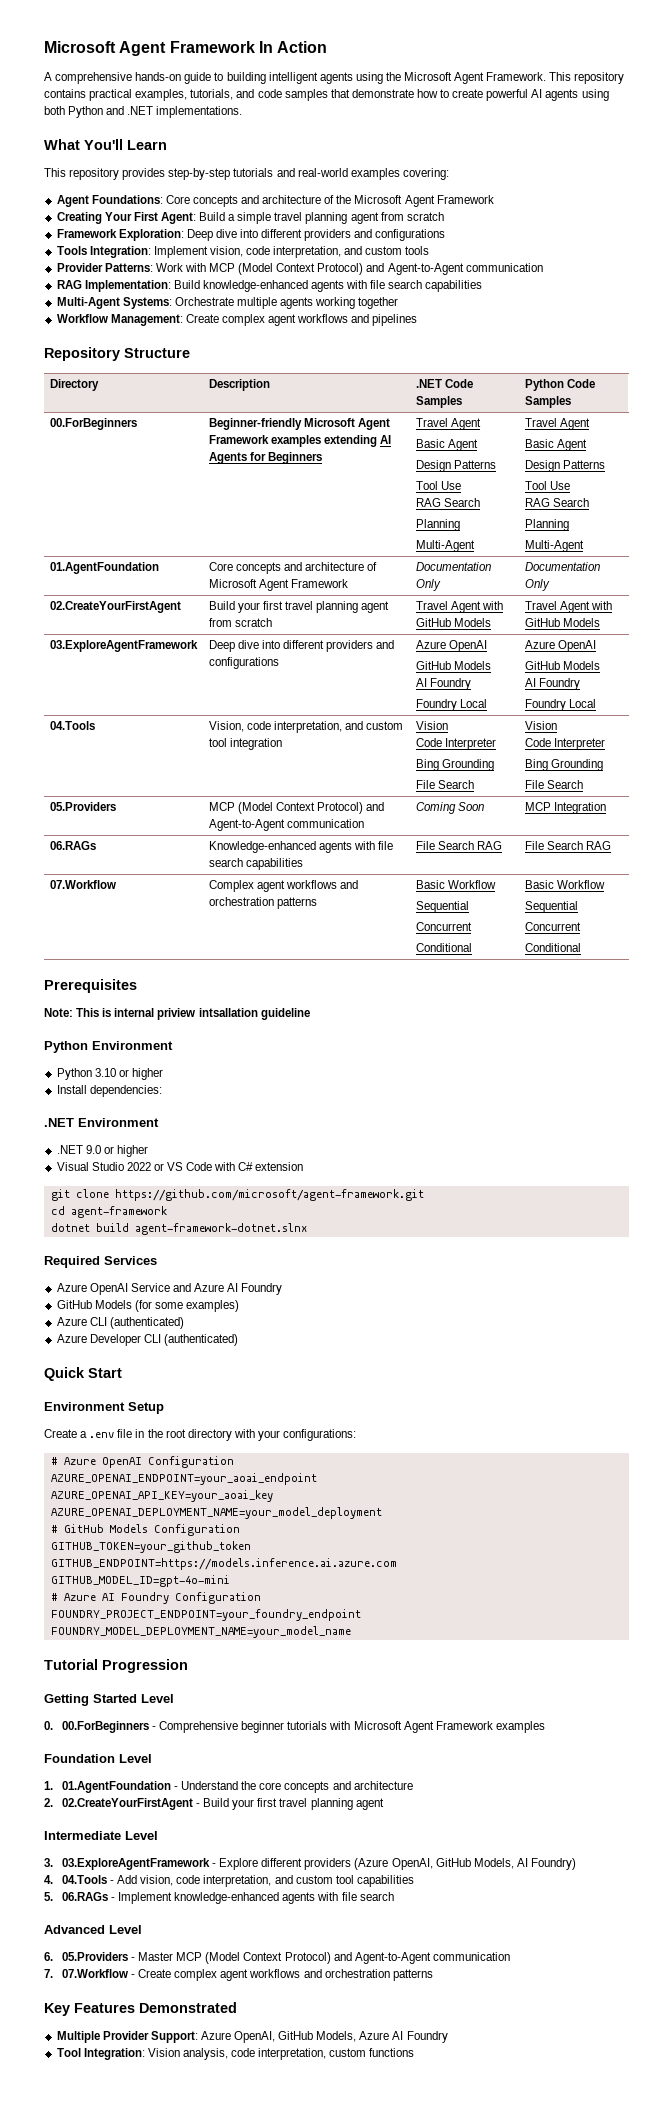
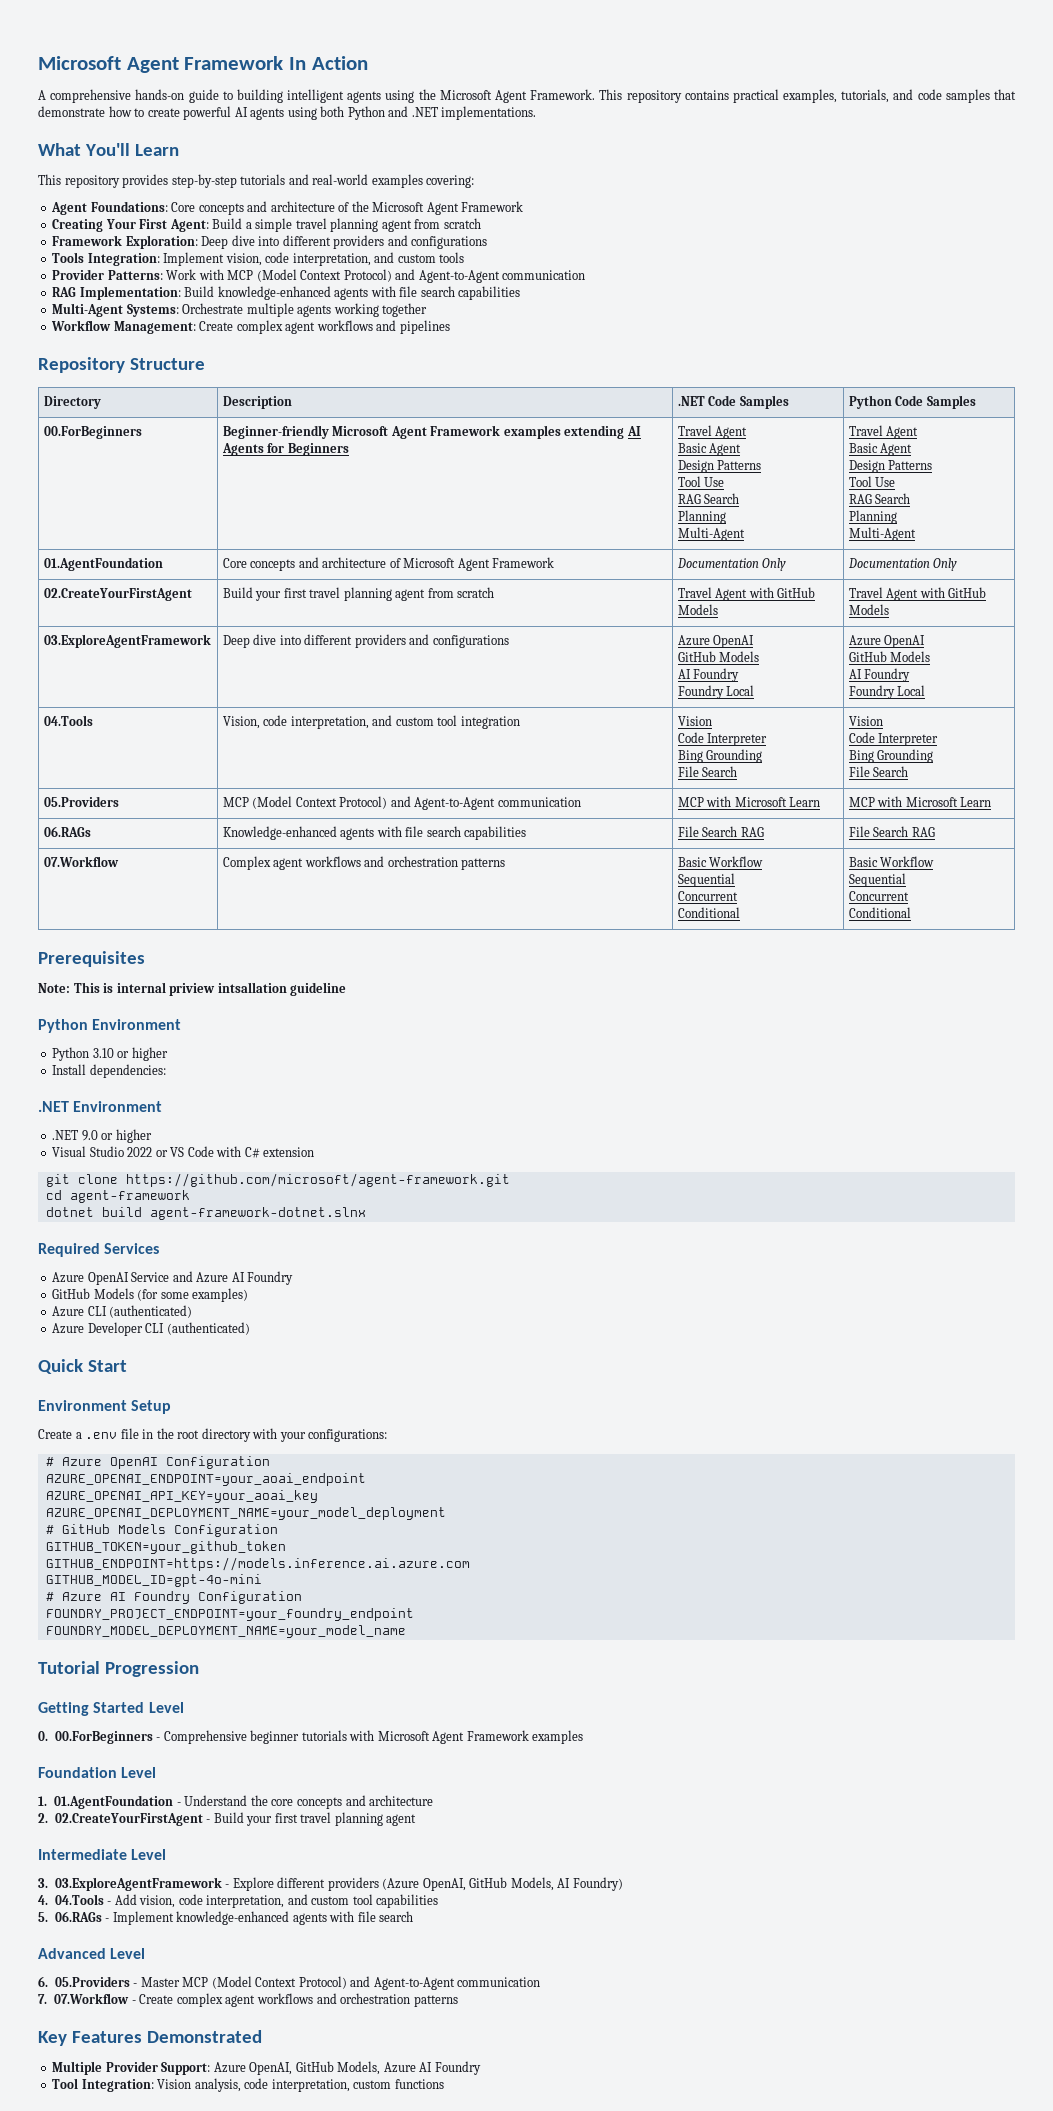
- 05.Providers | MCP (Model Context Protocol) and Agent-to-Agent communication | Coming Soon | MCP Integration
+ 05.Providers | MCP (Model Context Protocol) and Agent-to-Agent communication | MCP with Microsoft Learn | MCP with Microsoft Learn

